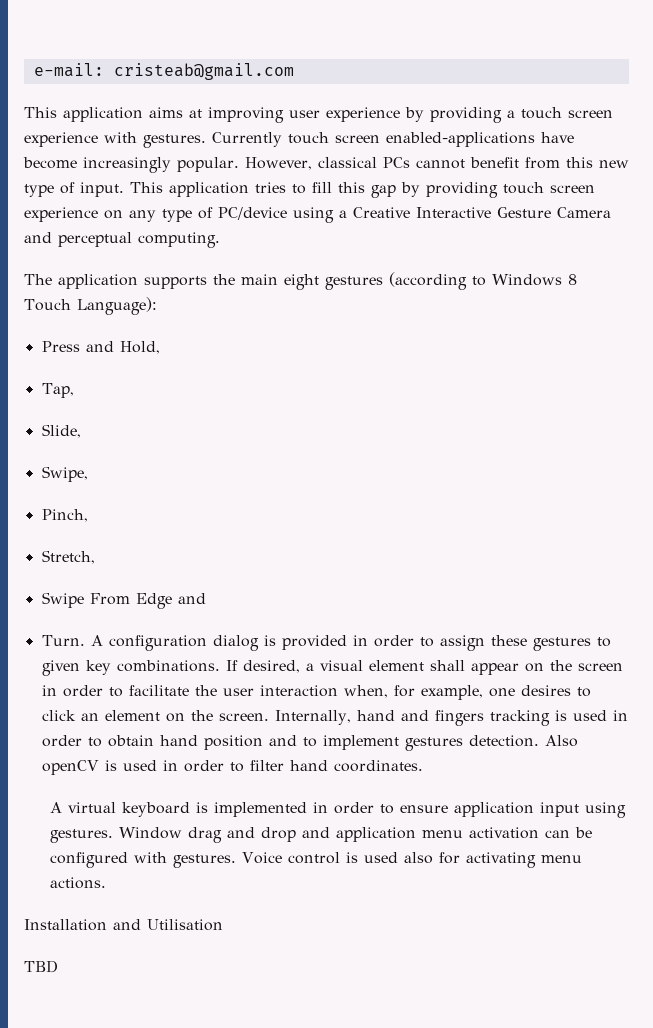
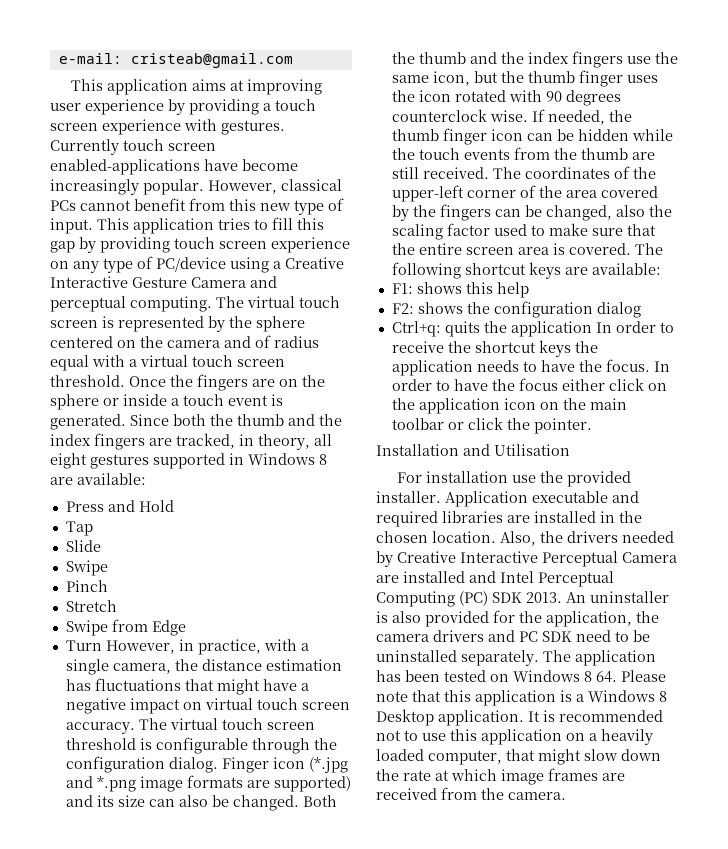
- This application tries to fill this gap by providing touch screen experience on any type of PC/device using a Creative Interactive Gesture Camera and perceptual computing.
- The application supports the main eight gestures (according to Windows 8 Touch Language):
- Press and Hold,
- Tap,
- Slide,
- Swipe,
- Pinch,
- Stretch,
- Swipe From Edge and
- Turn. A configuration dialog is provided in order to assign these gestures to given key combinations. If desired, a visual element shall appear on the screen in order to facilitate the user interaction when, for example, one desires to click an element on the screen. Internally, hand and fingers tracking is used in order to obtain hand position and to implement gestures detection. Also openCV is used in order to filter hand coordinates.
- A virtual keyboard is implemented in order to ensure application input using gestures. Window drag and drop and application menu activation can be configured with gestures. Voice control is used also for activating menu actions.
+ This application tries to fill this gap by providing touch screen experience on any type of PC/device using a Creative Interactive Gesture Camera and perceptual computing. The virtual touch screen is represented by the sphere centered on the camera and of radius equal with a virtual touch screen threshold. Once the fingers are on the sphere or inside a touch event is generated. Since both the thumb and the index fingers are tracked, in theory, all eight gestures supported in Windows 8 are available:
+ Press and Hold
+ Tap
+ Slide
+ Swipe
+ Pinch
+ Stretch
+ Swipe from Edge
+ Turn However, in practice, with a single camera, the distance estimation has fluctuations that might have a negative impact on virtual touch screen accuracy. The virtual touch screen threshold is configurable through the configuration dialog. Finger icon (*.jpg and *.png image formats are supported) and its size can also be changed. Both the thumb and the index fingers use the same icon, but the thumb finger uses the icon rotated with 90 degrees counterclock wise. If needed, the thumb finger icon can be hidden while the touch events from the thumb are still received. The coordinates of the upper-left corner of the area covered by the fingers can be changed, also the scaling factor used to make sure that the entire screen area is covered. The following shortcut keys are available:
+ F1: shows this help
+ F2: shows the configuration dialog
+ Ctrl+q: quits the application In order to receive the shortcut keys the application needs to have the focus. In order to have the focus either click on the application icon on the main toolbar or click the pointer.
  Installation and Utilisation
- TBD
+ For installation use the provided installer. Application executable and required libraries are installed in the chosen location. Also, the drivers needed by Creative Interactive Perceptual Camera are installed and Intel Perceptual Computing (PC) SDK 2013. An uninstaller is also provided for the application, the camera drivers and PC SDK need to be uninstalled separately. The application has been tested on Windows 8 64. Please note that this application is a Windows 8 Desktop application. It is recommended not to use this application on a heavily loaded computer, that might slow down the rate at which image frames are received from the camera.

